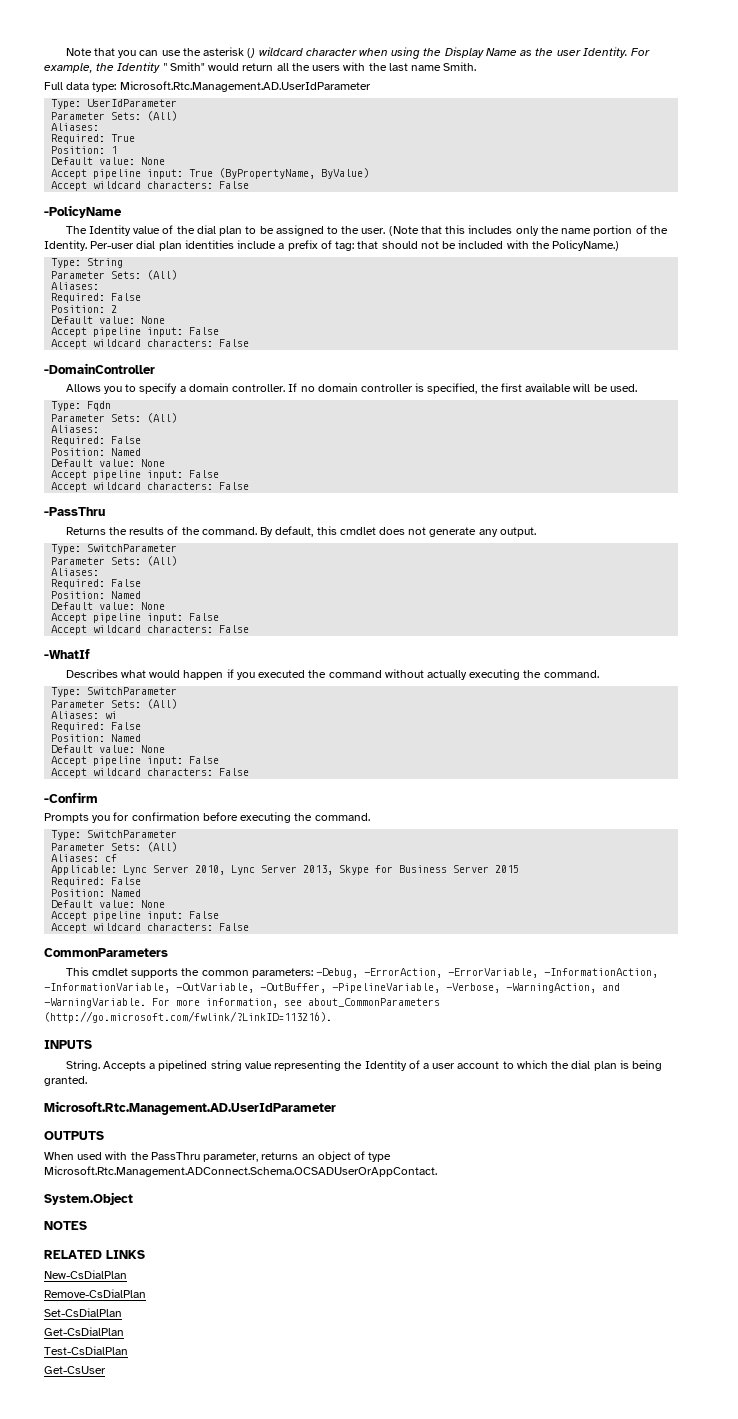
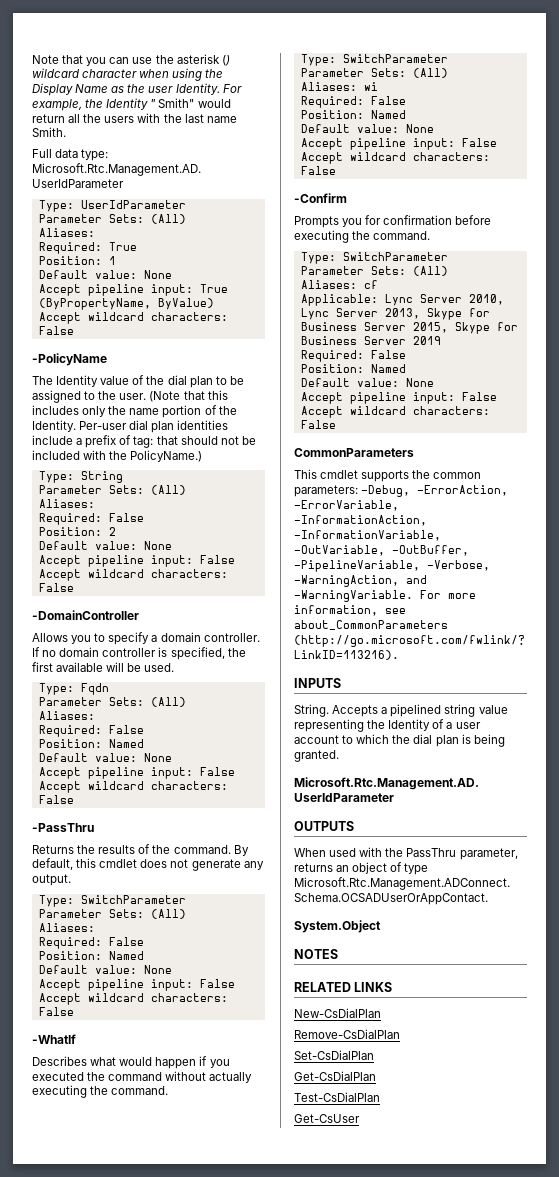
- Applicable: Lync Server 2010, Lync Server 2013, Skype for Business Server 2015
+ Applicable: Lync Server 2010, Lync Server 2013, Skype for Business Server 2015, Skype for Business Server 2019

